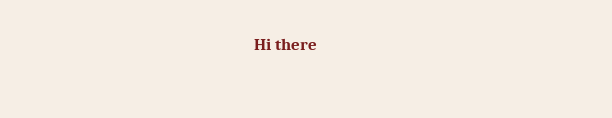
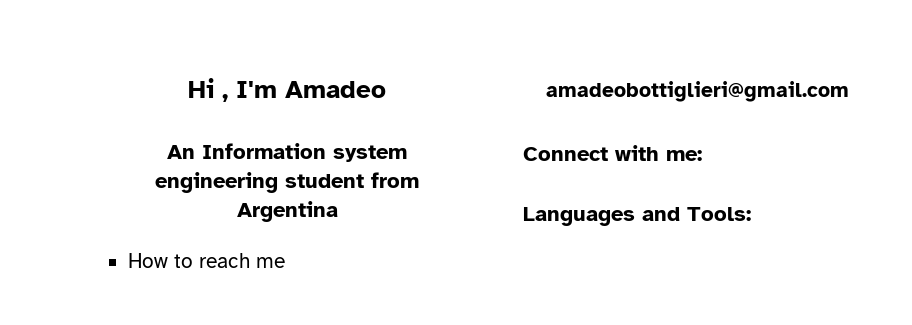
- Hi there
+ Hi , I'm Amadeo
+ An Information system engineering student from Argentina
+ How to reach me amadeobottiglieri@gmail.com
+ Connect with me:
+ Languages and Tools:

